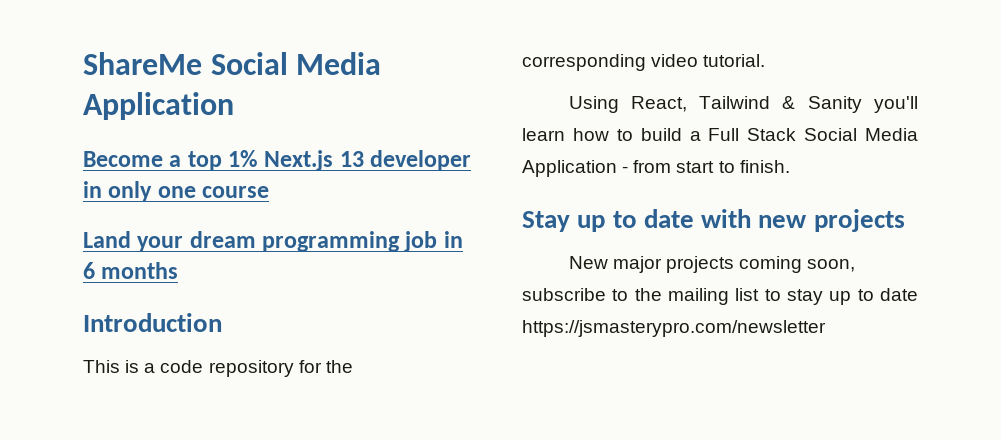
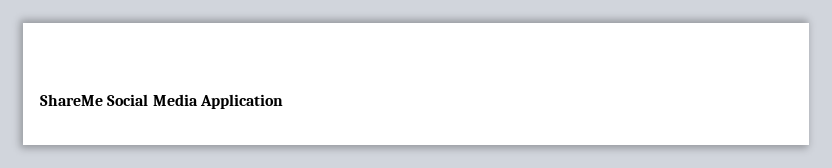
- Become a top 1% Next.js 13 developer in only one course
- Land your dream programming job in 6 months
- Introduction
- This is a code repository for the corresponding video tutorial.
- Using React, Tailwind & Sanity you'll learn how to build a Full Stack Social Media Application - from start to finish.
- Stay up to date with new projects
- New major projects coming soon, subscribe to the mailing list to stay up to date https://jsmasterypro.com/newsletter

